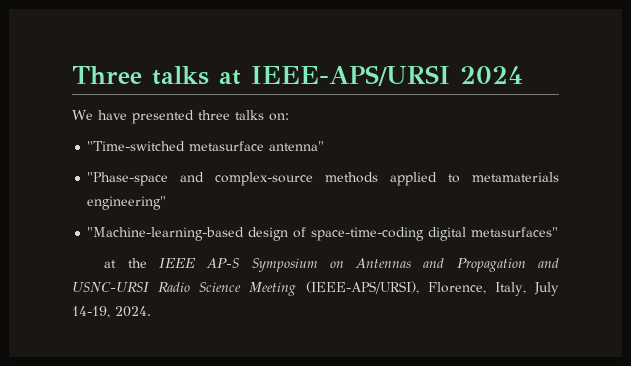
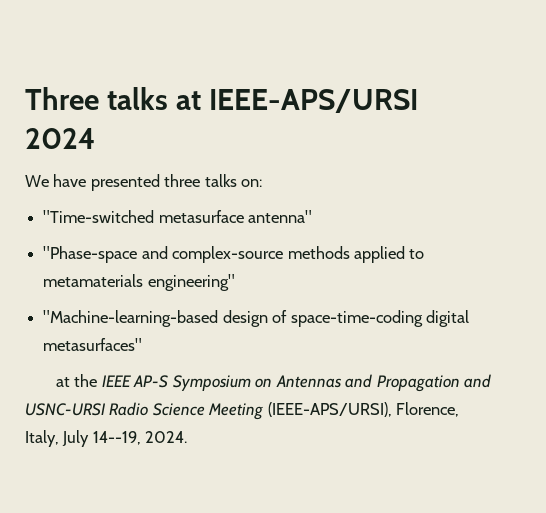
- at the IEEE AP-S Symposium on Antennas and Propagation and USNC-URSI Radio Science Meeting (IEEE-APS/URSI), Florence, Italy, July 14-19, 2024.
+ at the IEEE AP-S Symposium on Antennas and Propagation and USNC-URSI Radio Science Meeting (IEEE-APS/URSI), Florence, Italy, July 14--19, 2024.

